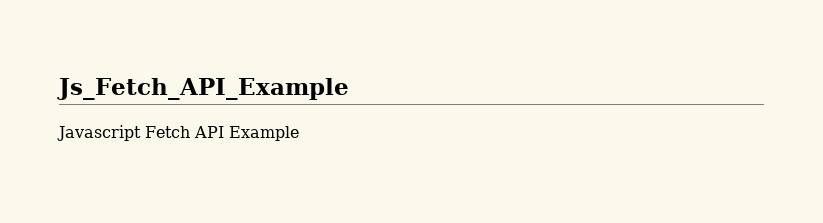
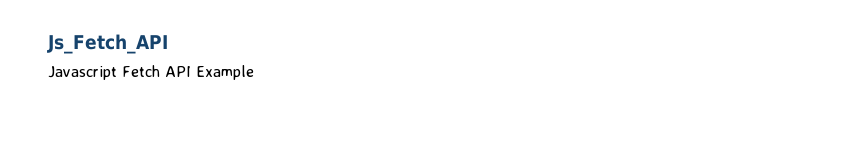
- Js_Fetch_API_Example
+ Js_Fetch_API

